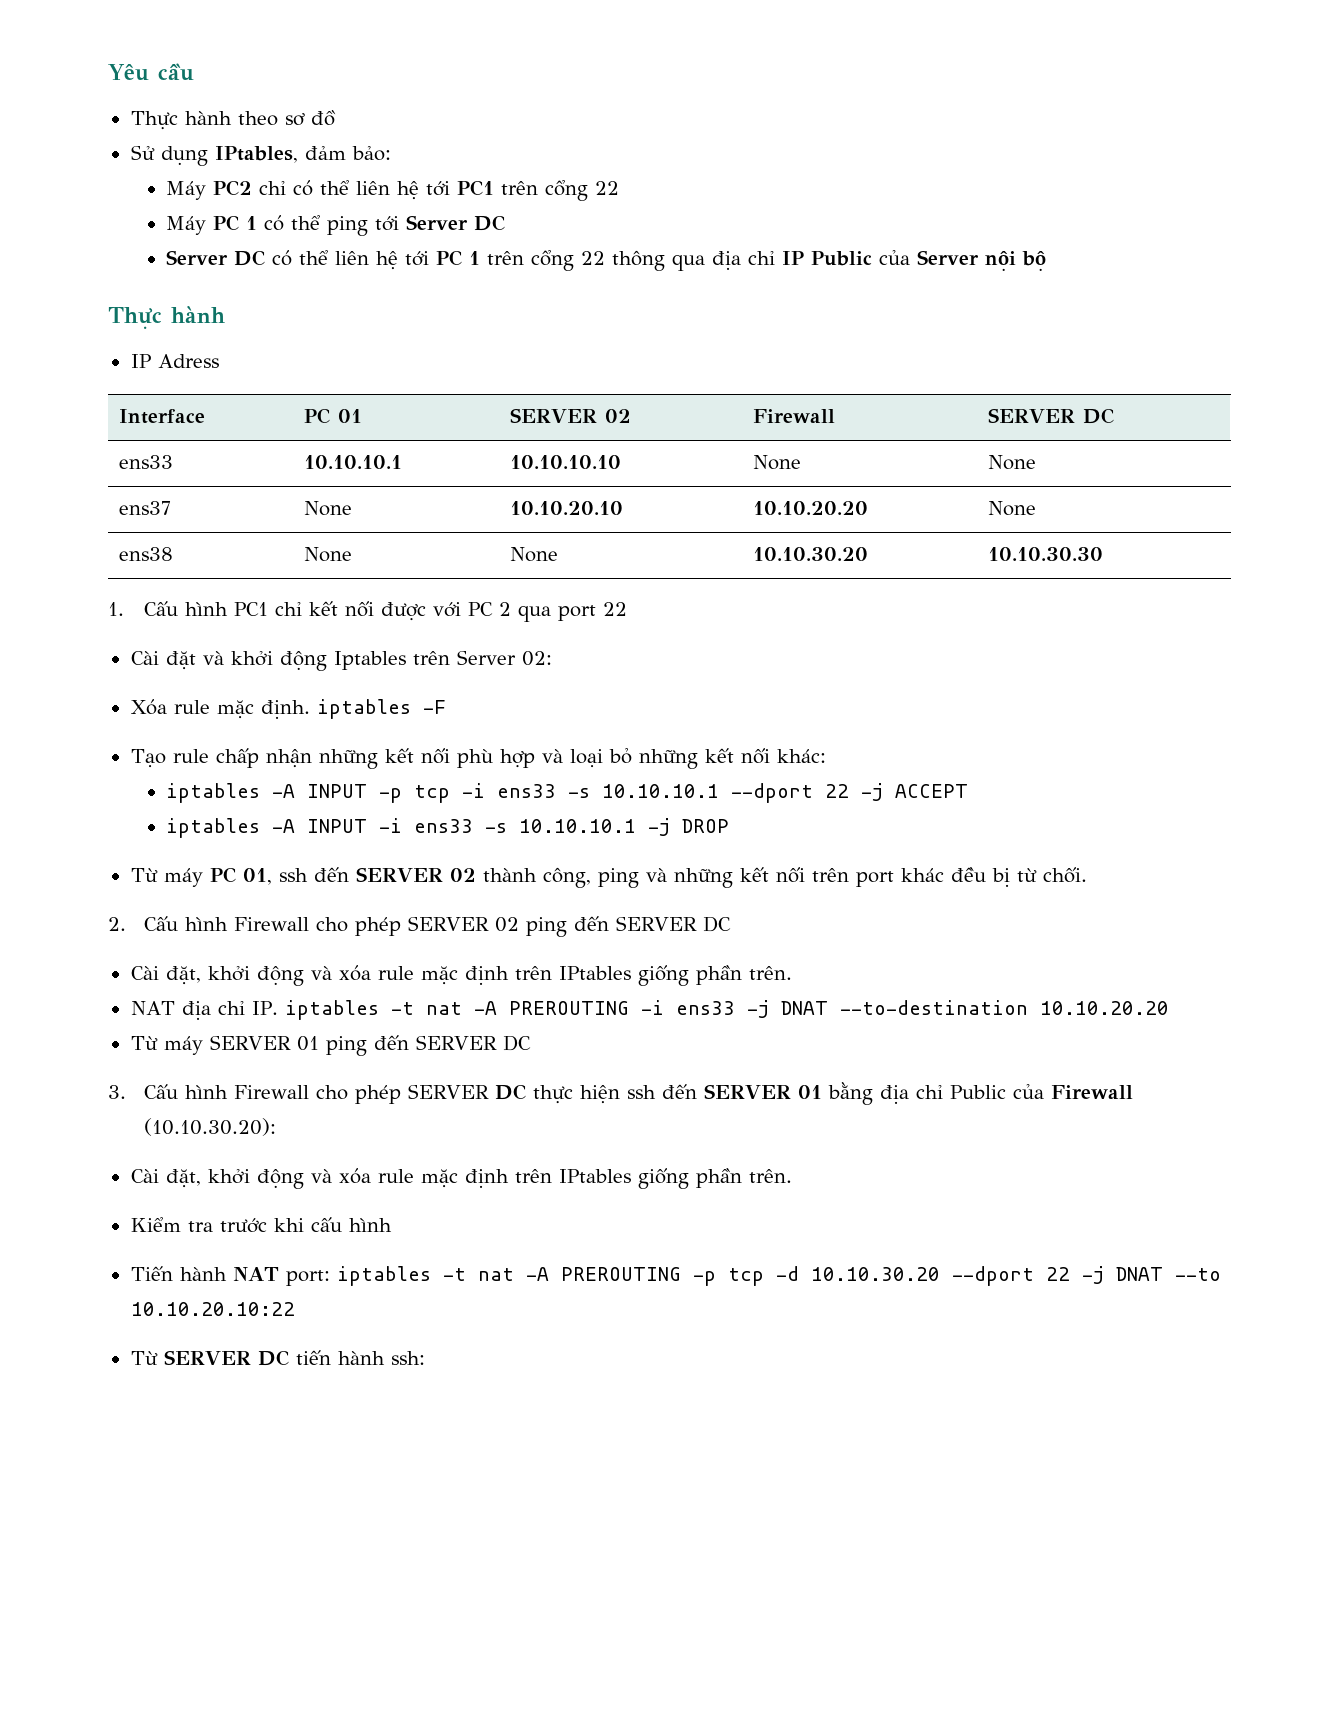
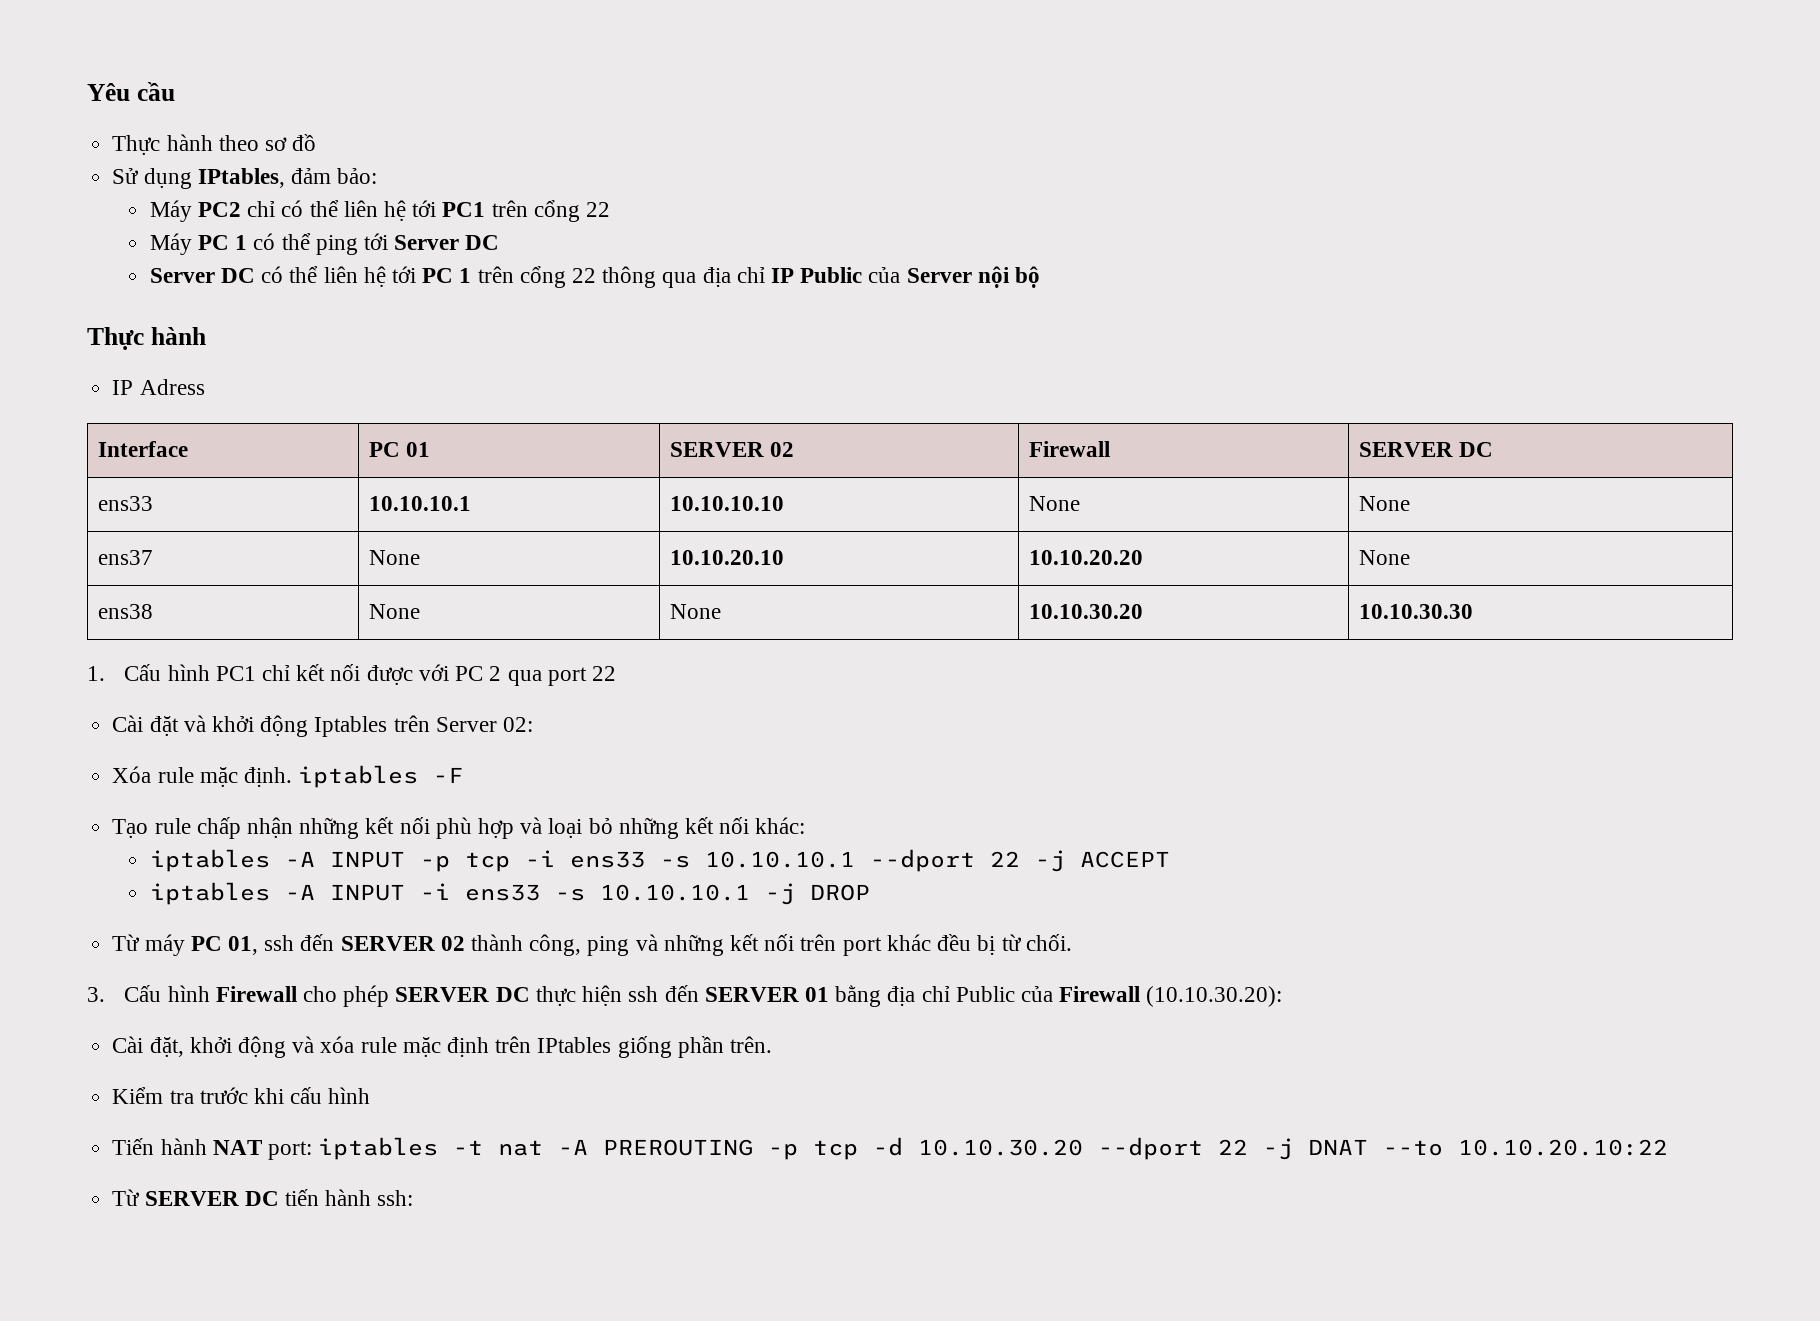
- 2. Cấu hình Firewall cho phép SERVER 02 ping đến SERVER DC
- Cài đặt, khởi động và xóa rule mặc định trên IPtables giống phần trên.
- NAT địa chỉ IP. iptables -t nat -A PREROUTING -i ens33 -j DNAT --to-destination 10.10.20.20
- Từ máy SERVER 01 ping đến SERVER DC

